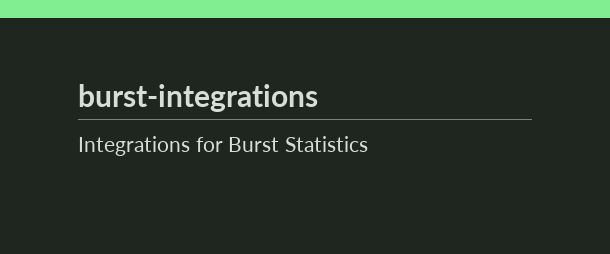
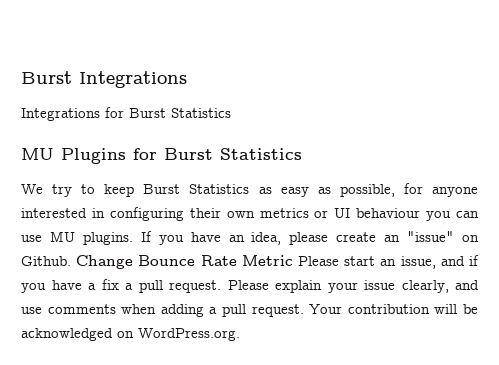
- burst-integrations
+ Burst Integrations
+ MU Plugins for Burst Statistics
+ We try to keep Burst Statistics as easy as possible, for anyone interested in configuring their own metrics or UI behaviour you can use MU plugins. If you have an idea, please create an "issue" on Github. Change Bounce Rate Metric Please start an issue, and if you have a fix a pull request. Please explain your issue clearly, and use comments when adding a pull request. Your contribution will be acknowledged on WordPress.org.

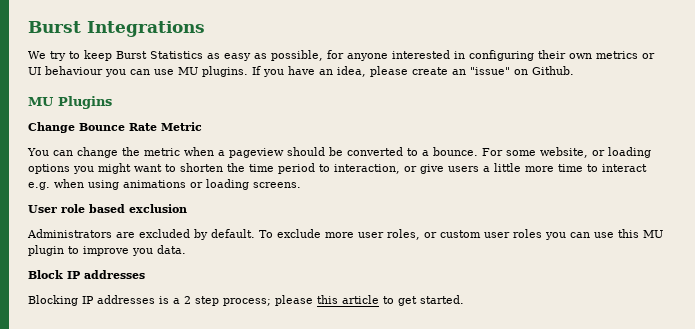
- Integrations for Burst Statistics
- MU Plugins for Burst Statistics
- If you have an idea, please create an "issue" on Github. Change Bounce Rate Metric Please start an issue, and if you have a fix a pull request. Please explain your issue clearly, and use comments when adding a pull request. Your contribution will be acknowledged on WordPress.org.
+ If you have an idea, please create an "issue" on Github.
+ MU Plugins
+ Change Bounce Rate Metric
+ You can change the metric when a pageview should be converted to a bounce. For some website, or loading options you might want to shorten the time period to interaction, or give users a little more time to interact e.g. when using animations or loading screens.
+ User role based exclusion
+ Administrators are excluded by default. To exclude more user roles, or custom user roles you can use this MU plugin to improve you data.
+ Block IP addresses
+ Blocking IP addresses is a 2 step process; please this article to get started.

